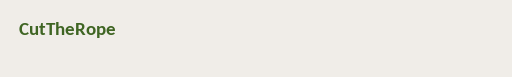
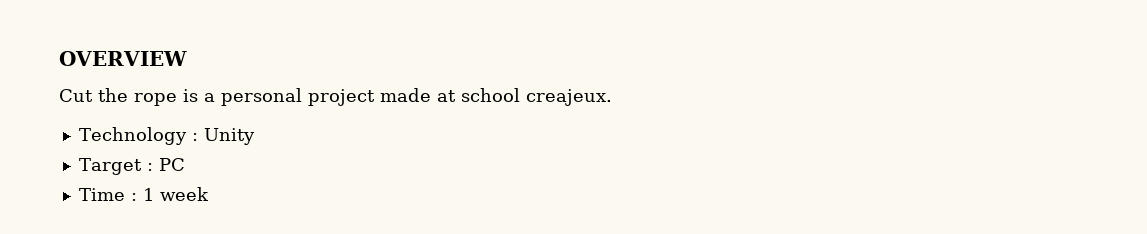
- CutTheRope
+ OVERVIEW
+ Cut the rope is a personal project made at school creajeux.
+ Technology : Unity
+ Target : PC
+ Time : 1 week

